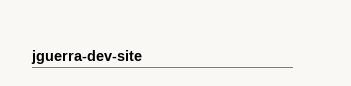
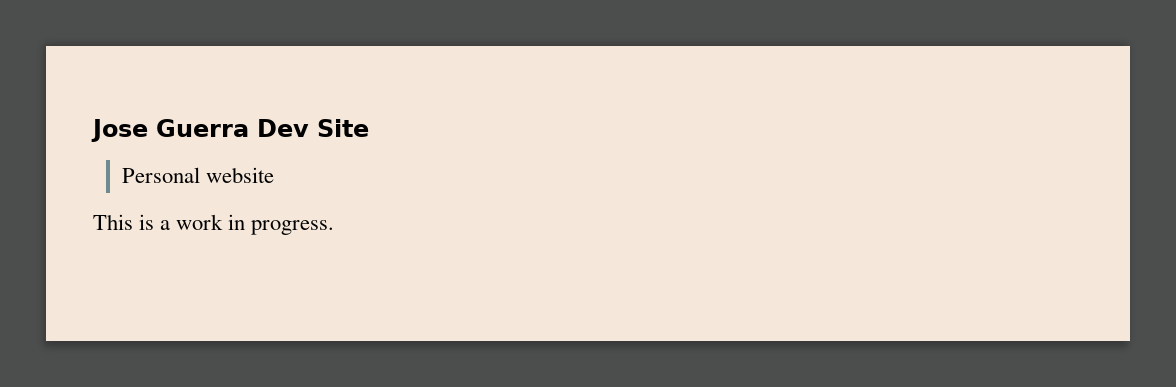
- jguerra-dev-site
+ Jose Guerra Dev Site
+ Personal website
+ This is a work in progress.

